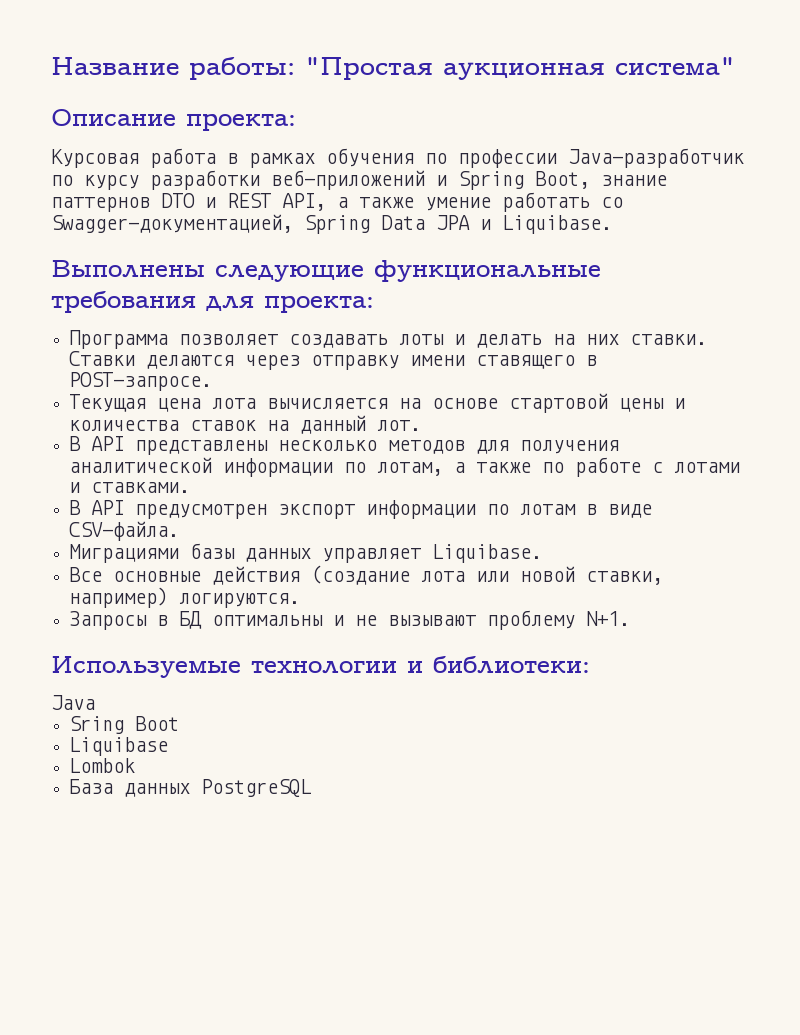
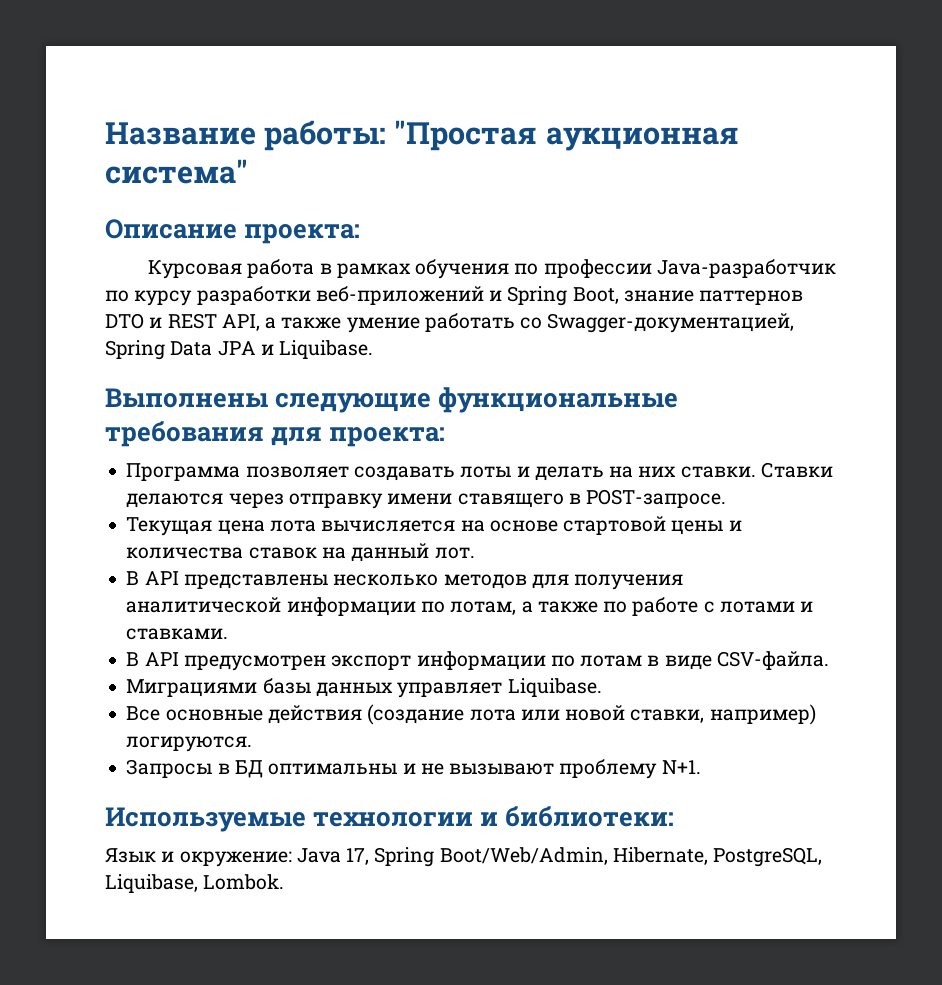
- Java
- Sring Boot
- Liquibase
- Lombok
- База данных PostgreSQL
+ Язык и окружение: Java 17, Spring Boot/Web/Admin, Hibernate, PostgreSQL, Liquibase, Lombok.

